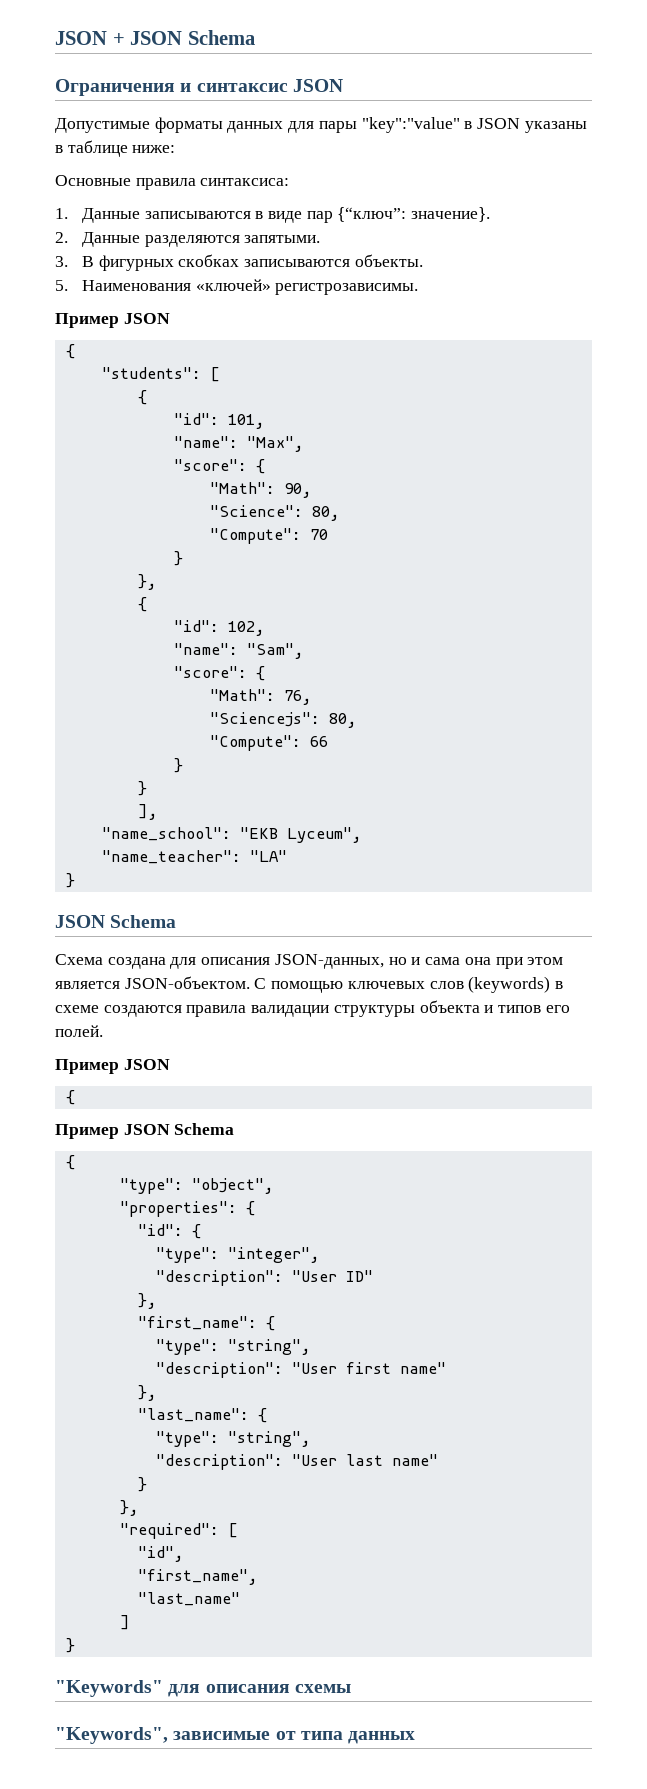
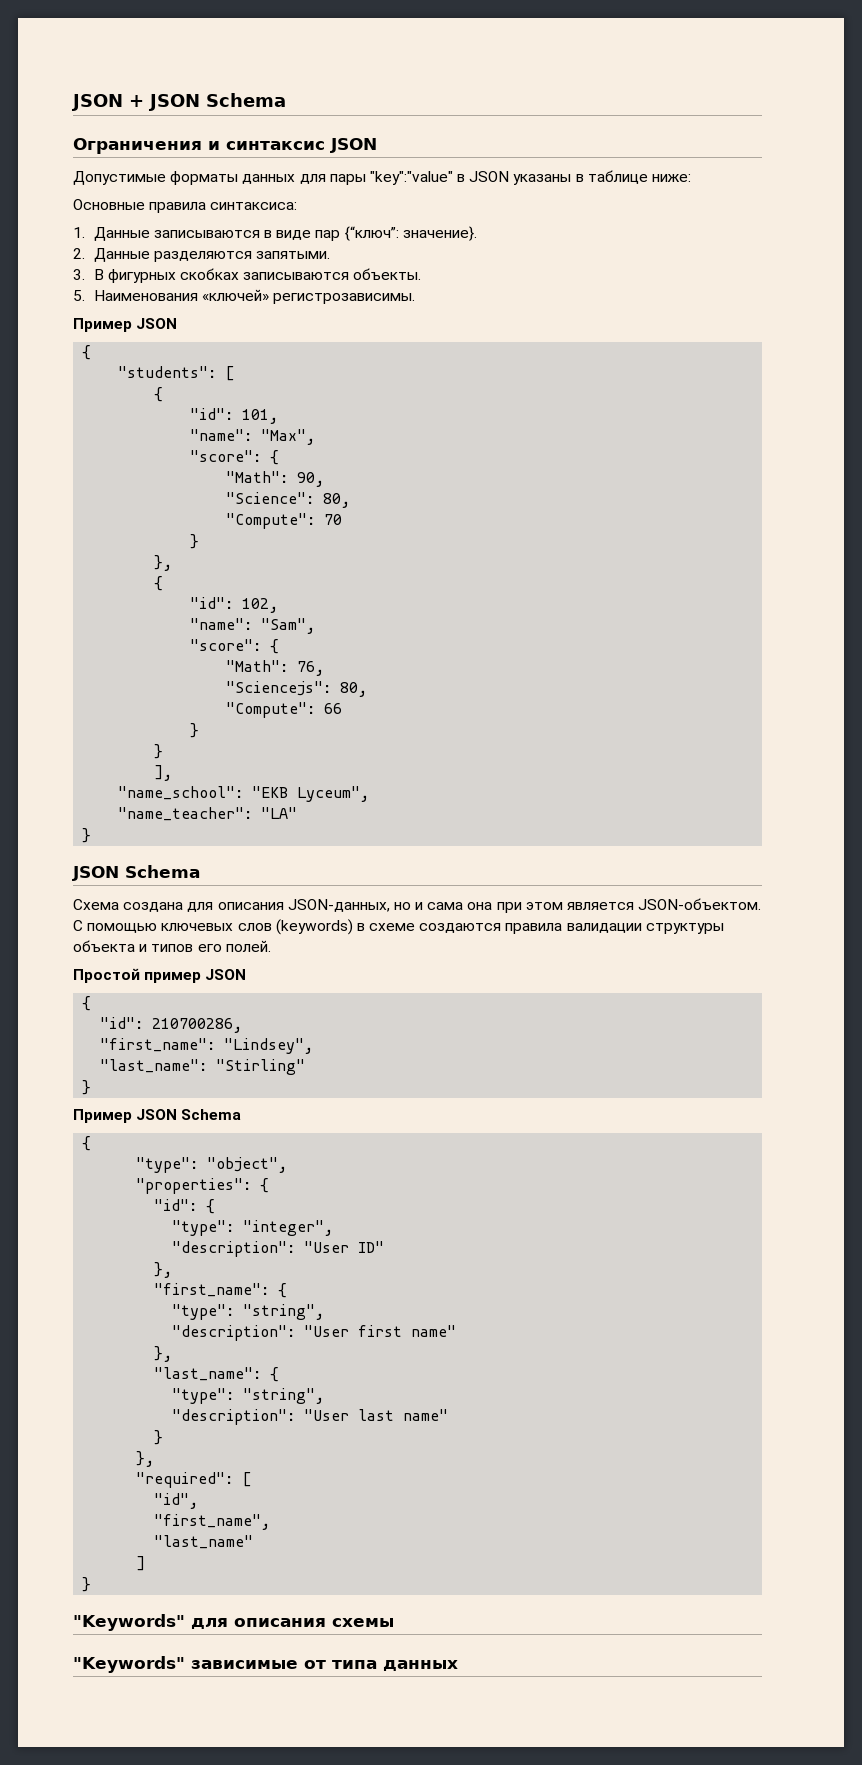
  С помощью ключевых слов (keywords) в схеме создаются правила валидации структуры объекта и типов его полей.
- Пример JSON
+ Простой пример JSON
  {
+ "id": 210700286,
+ "first_name": "Lindsey",
+ "last_name": "Stirling"
+ }
- "Keywords", зависимые от типа данных
+ "Keywords" зависимые от типа данных

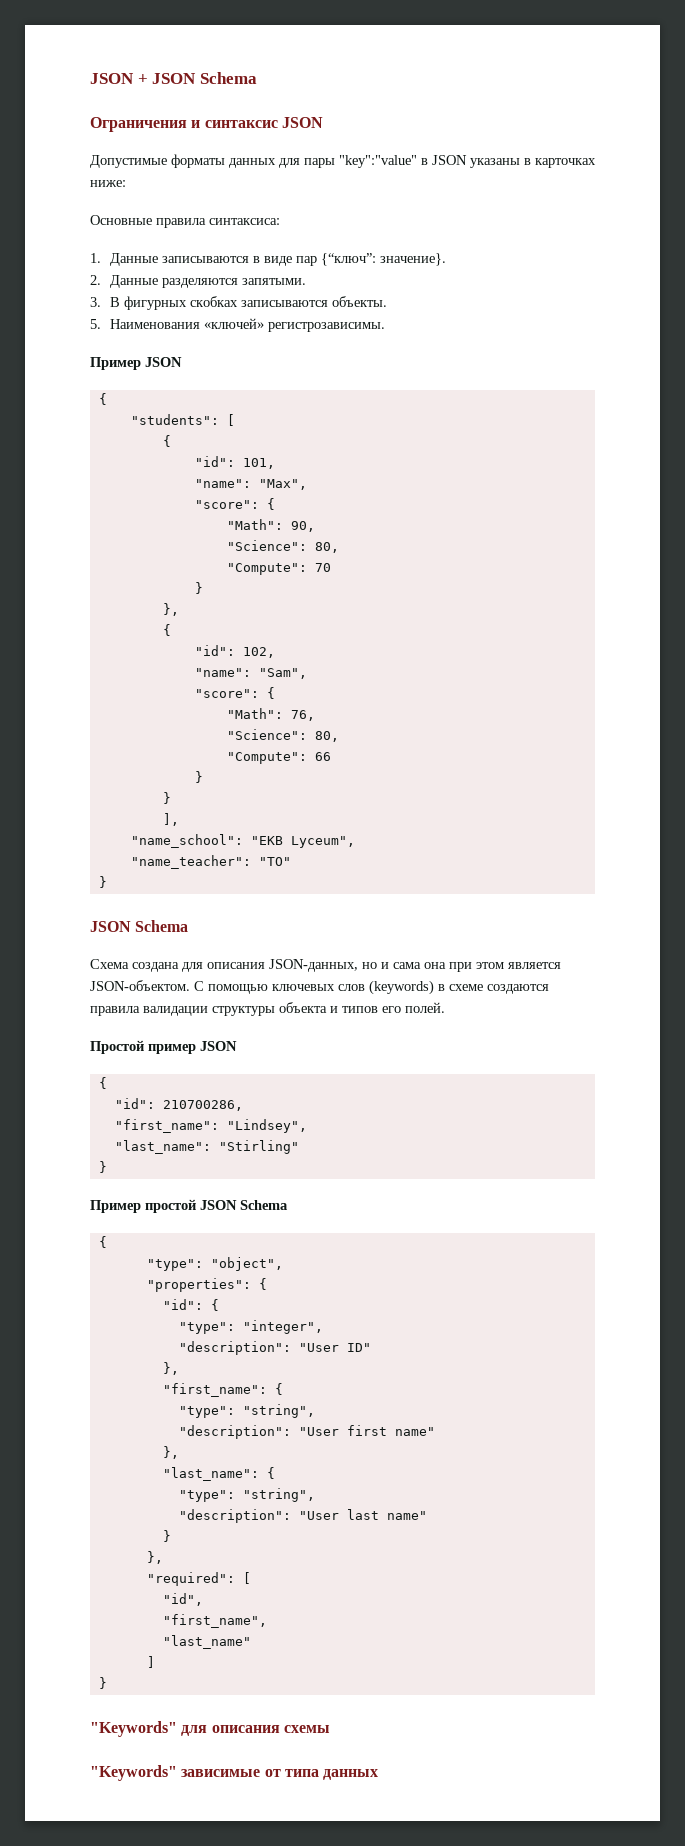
- Допустимые форматы данных для пары "key":"value" в JSON указаны в таблице ниже:
+ Допустимые форматы данных для пары "key":"value" в JSON указаны в карточках ниже:
  "Math": 76,
- "Sciencejs": 80,
+ "Science": 80,
- "name_teacher": "LA"
+ "name_teacher": "TO"
- Пример JSON Schema
+ Пример простой JSON Schema

